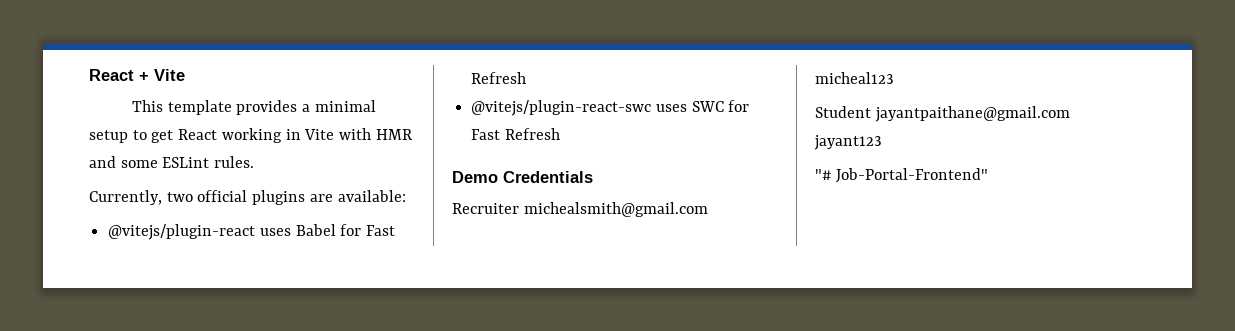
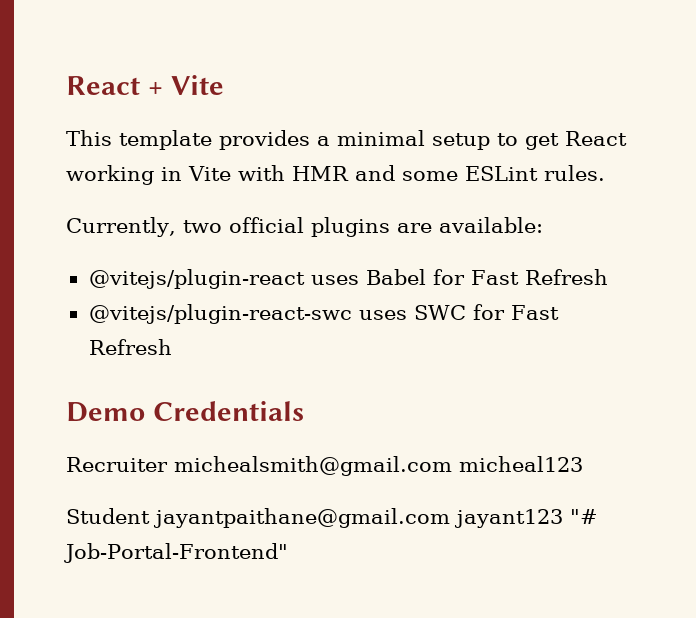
- Student jayantpaithane@gmail.com jayant123
- "# Job-Portal-Frontend"
+ Student jayantpaithane@gmail.com jayant123 "# Job-Portal-Frontend"

